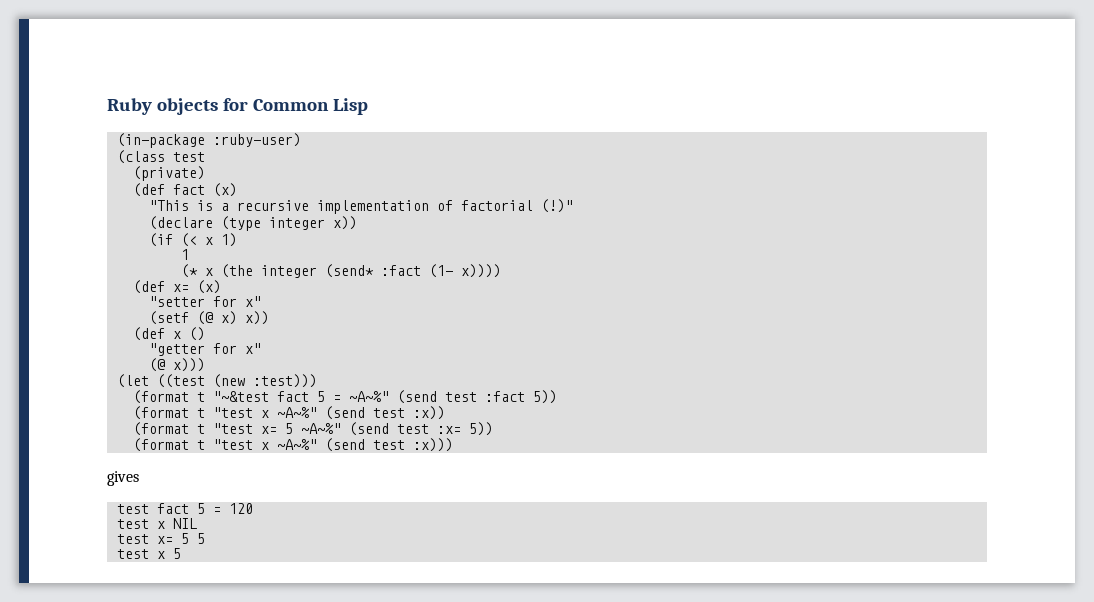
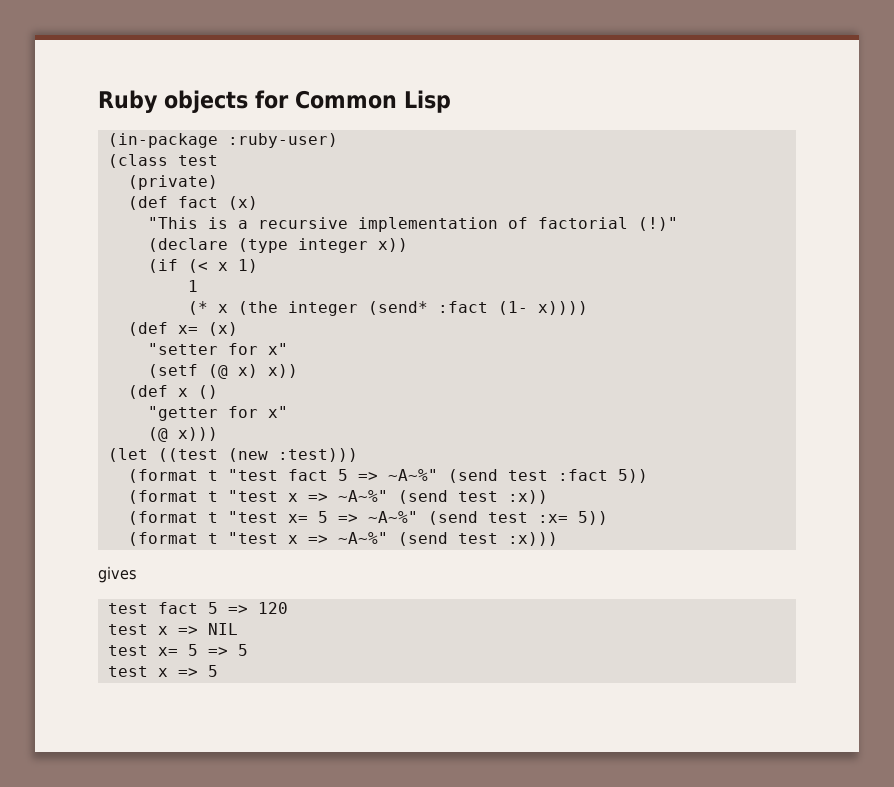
- (format t "~&test fact 5 = ~A~%" (send test :fact 5))
+ (format t "test fact 5 => ~A~%" (send test :fact 5))
- (format t "test x ~A~%" (send test :x))
+ (format t "test x => ~A~%" (send test :x))
- (format t "test x= 5 ~A~%" (send test :x= 5))
+ (format t "test x= 5 => ~A~%" (send test :x= 5))
- (format t "test x ~A~%" (send test :x)))
+ (format t "test x => ~A~%" (send test :x)))
- test fact 5 = 120
+ test fact 5 => 120
- test x NIL
+ test x => NIL
- test x= 5 5
+ test x= 5 => 5
- test x 5
+ test x => 5

